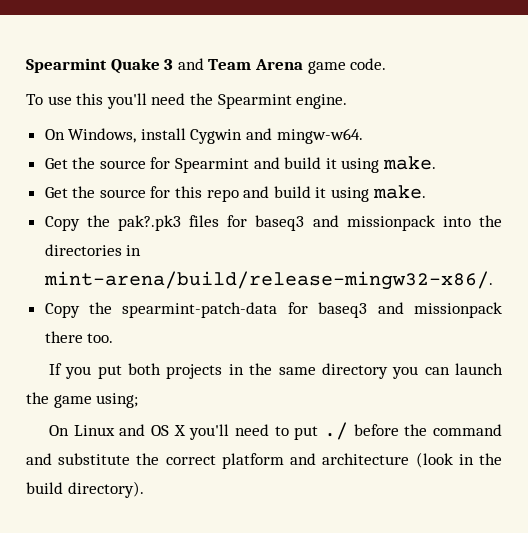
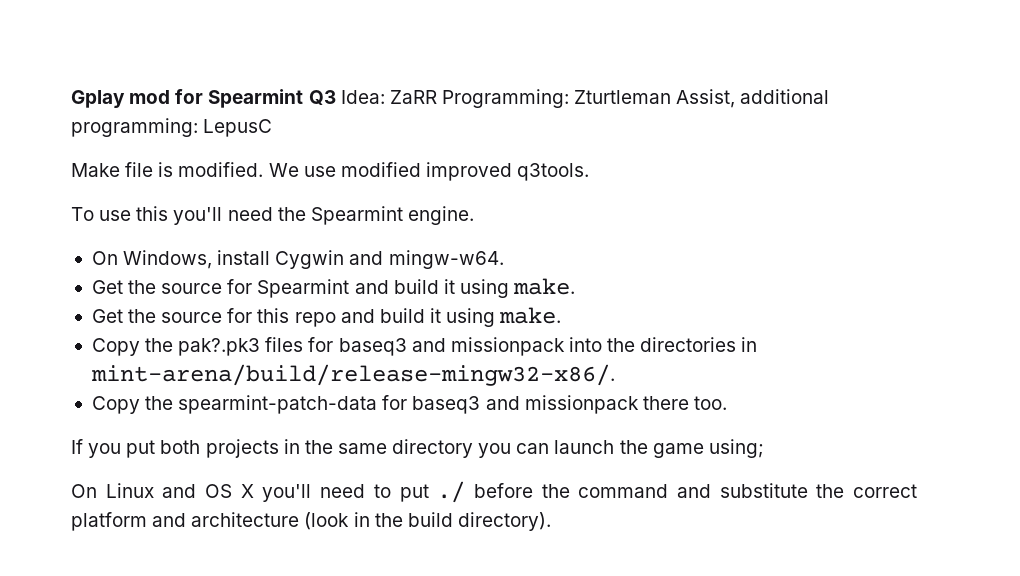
- Spearmint Quake 3 and Team Arena game code.
+ Gplay mod for Spearmint Q3 Idea: ZaRR Programming: Zturtleman Assist, additional programming: LepusC
+ Make file is modified. We use modified improved q3tools.

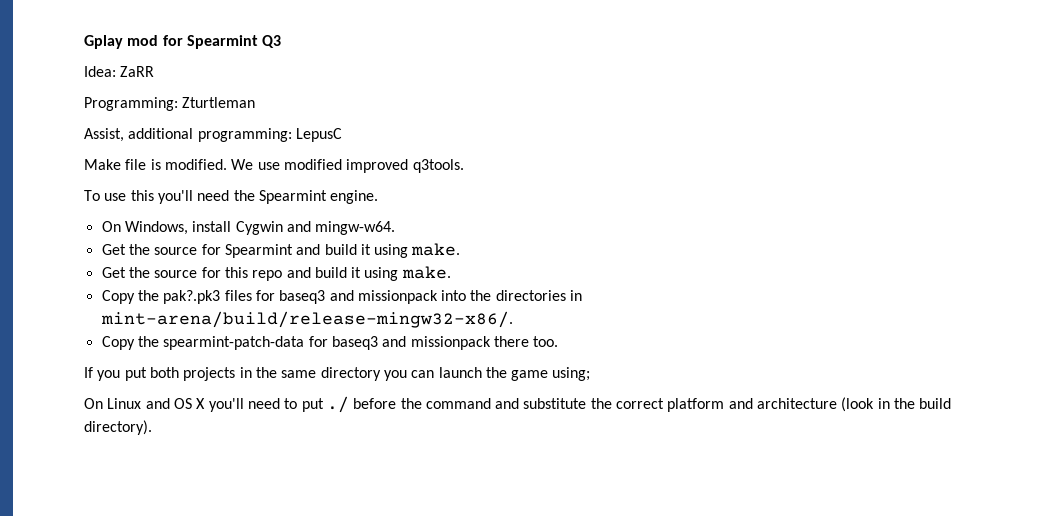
- Gplay mod for Spearmint Q3 Idea: ZaRR Programming: Zturtleman Assist, additional programming: LepusC
+ Gplay mod for Spearmint Q3
+ Idea: ZaRR
+ Programming: Zturtleman
+ Assist, additional programming: LepusC

